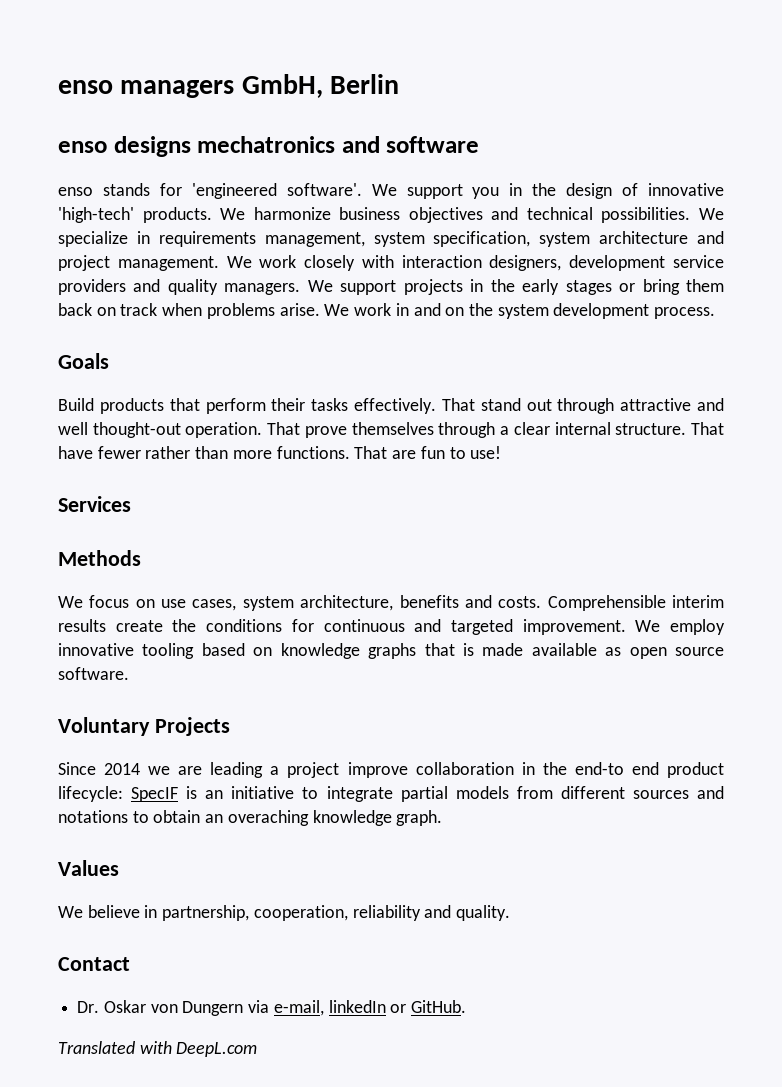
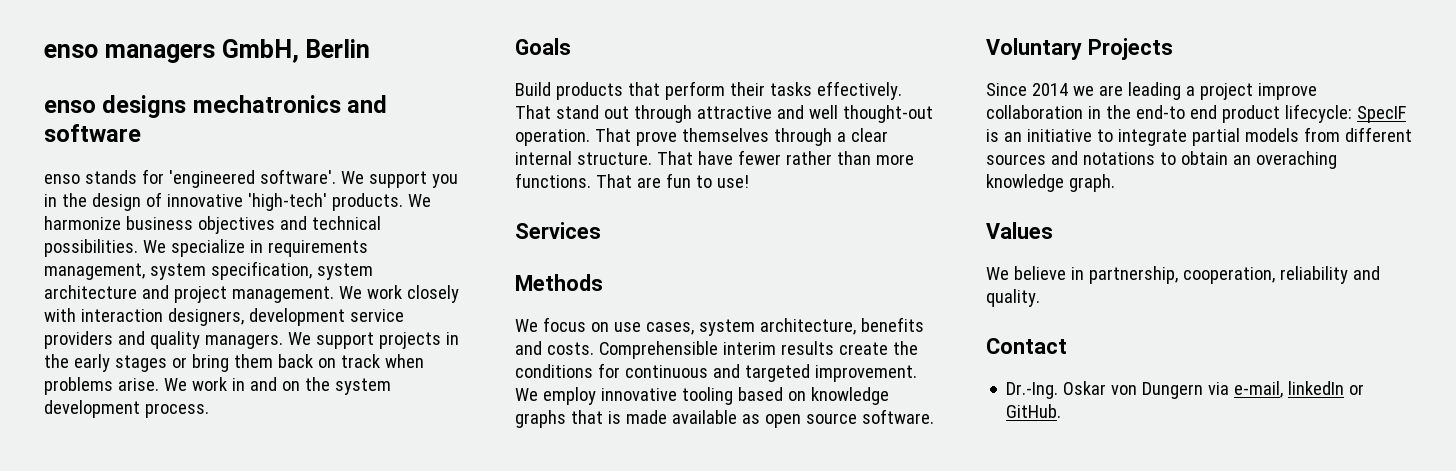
- Dr. Oskar von Dungern via e-mail, linkedIn or GitHub.
+ Dr.-Ing. Oskar von Dungern via e-mail, linkedIn or GitHub.
- Translated with DeepL.com

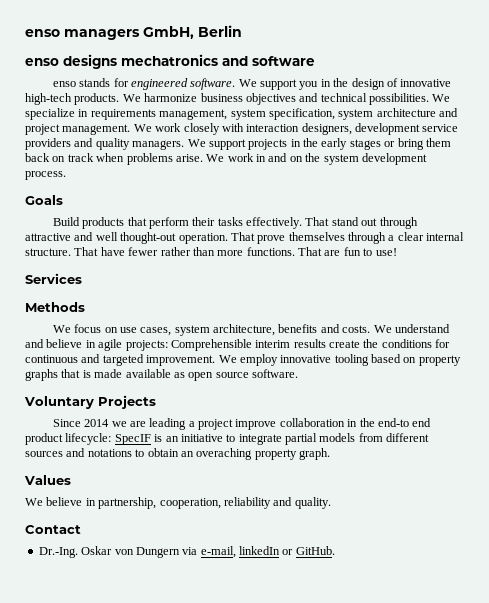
- enso stands for 'engineered software'.
+ enso stands for engineered software.
- We support you in the design of innovative 'high-tech' products.
+ We support you in the design of innovative high-tech products.
- Comprehensible interim results create the conditions for continuous and targeted improvement.
+ We understand and believe in agile projects: Comprehensible interim results create the conditions for continuous and targeted improvement.
- We employ innovative tooling based on knowledge graphs that is made available as open source software.
+ We employ innovative tooling based on property graphs that is made available as open source software.
- Since 2014 we are leading a project improve collaboration in the end-to end product lifecycle: SpecIF is an initiative to integrate partial models from different sources and notations to obtain an overaching knowledge graph.
+ Since 2014 we are leading a project improve collaboration in the end-to end product lifecycle: SpecIF is an initiative to integrate partial models from different sources and notations to obtain an overaching property graph.

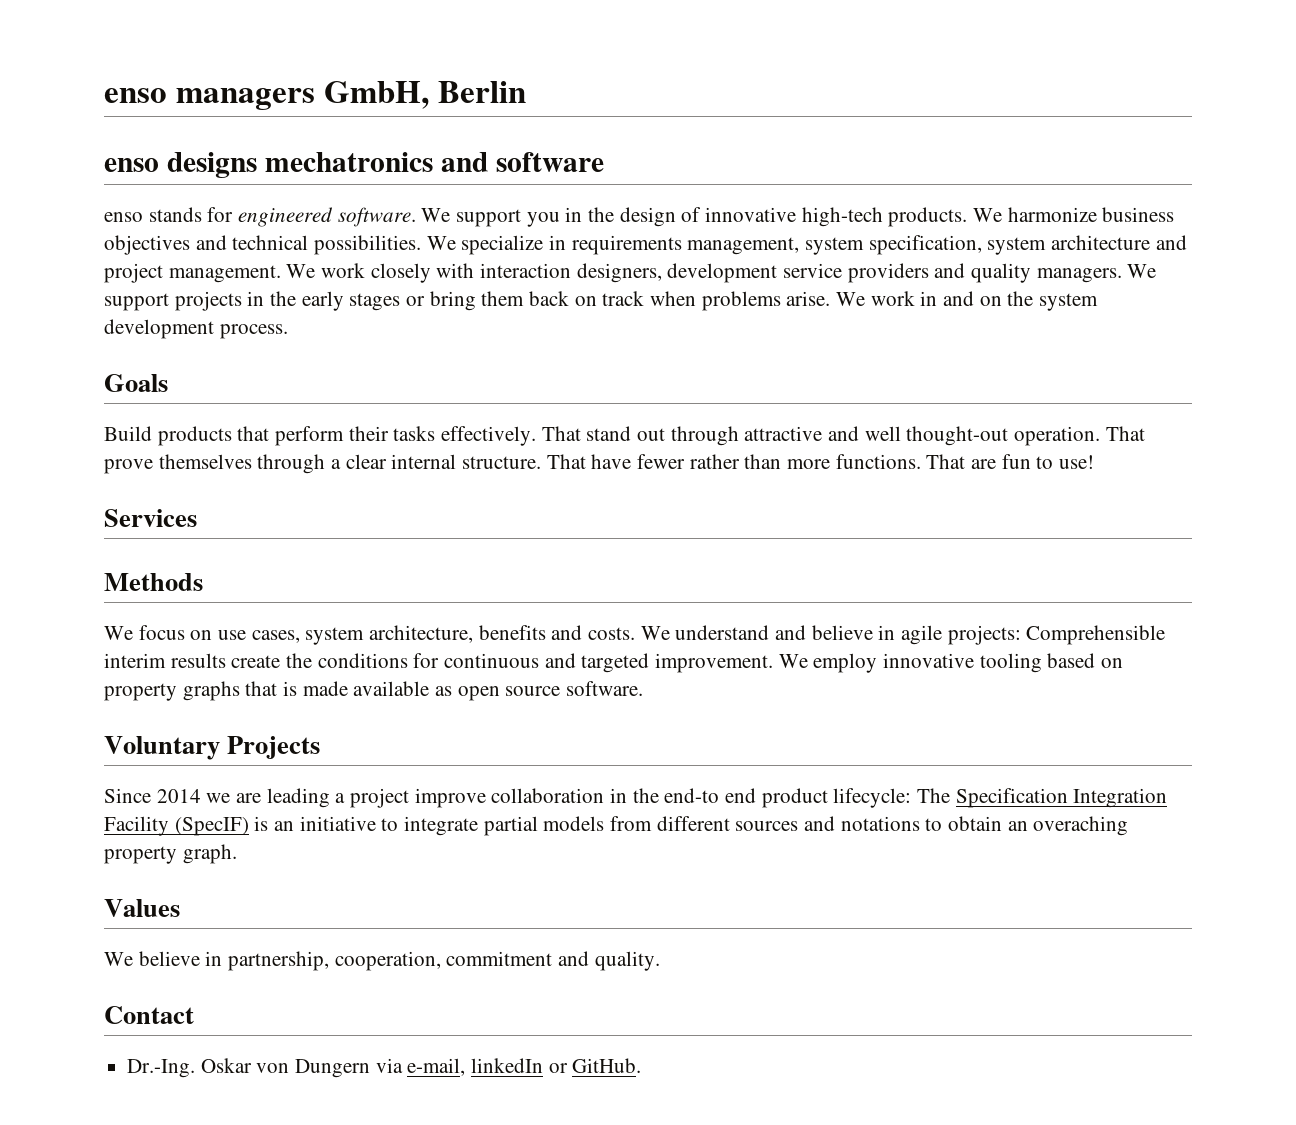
- Since 2014 we are leading a project improve collaboration in the end-to end product lifecycle: SpecIF is an initiative to integrate partial models from different sources and notations to obtain an overaching property graph.
+ Since 2014 we are leading a project improve collaboration in the end-to end product lifecycle: The Specification Integration Facility (SpecIF) is an initiative to integrate partial models from different sources and notations to obtain an overaching property graph.
- We believe in partnership, cooperation, reliability and quality.
+ We believe in partnership, cooperation, commitment and quality.

